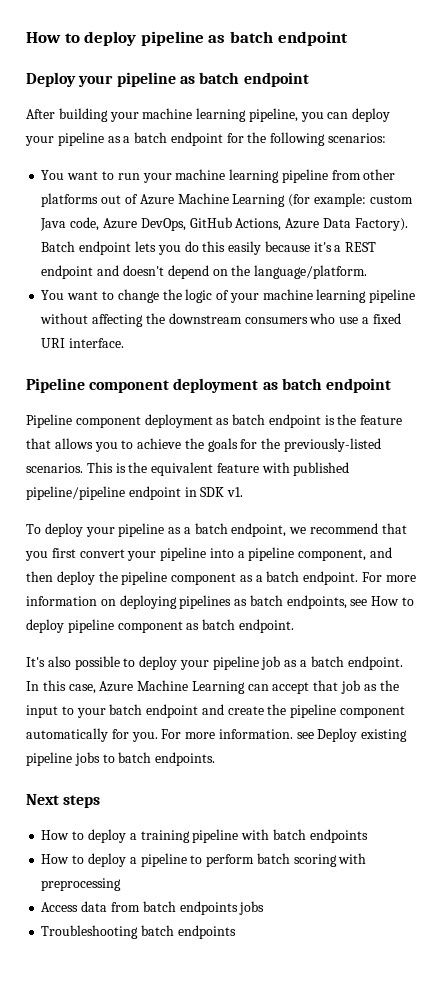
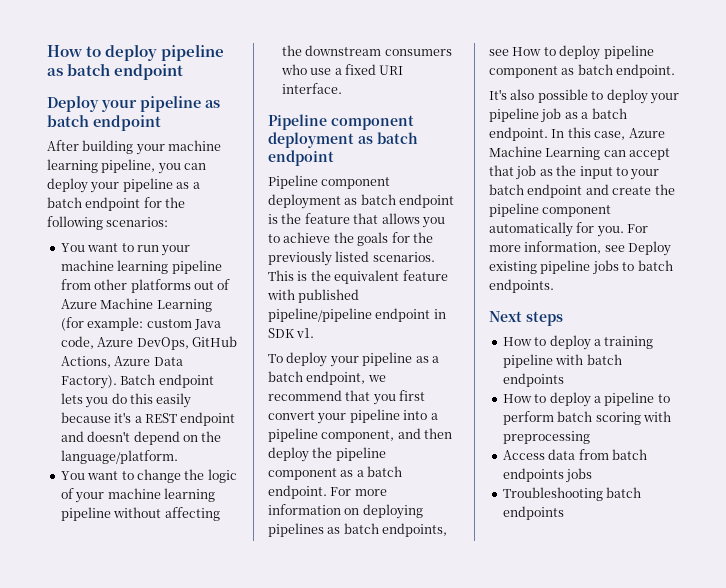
- Pipeline component deployment as batch endpoint is the feature that allows you to achieve the goals for the previously-listed scenarios.
+ Pipeline component deployment as batch endpoint is the feature that allows you to achieve the goals for the previously listed scenarios.
- For more information. see Deploy existing pipeline jobs to batch endpoints.
+ For more information, see Deploy existing pipeline jobs to batch endpoints.

